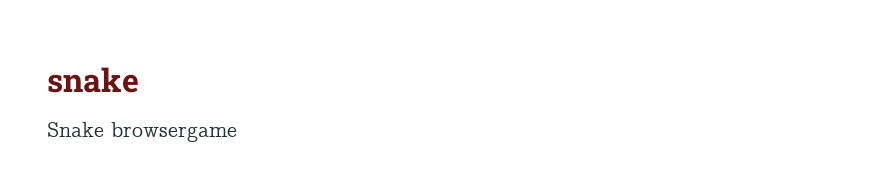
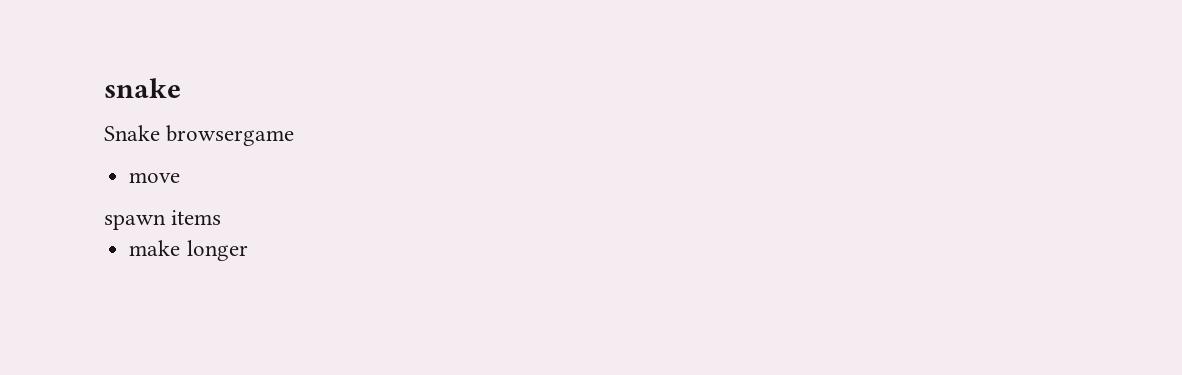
+ move
+ spawn items
+ make longer

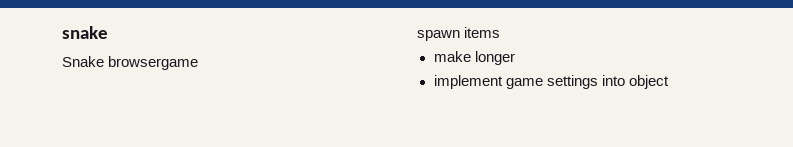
- move
+ implement game settings into object

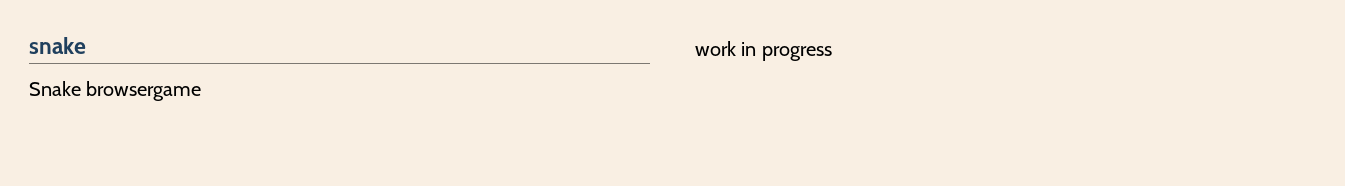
- spawn items
- make longer
- implement game settings into object
+ work in progress

